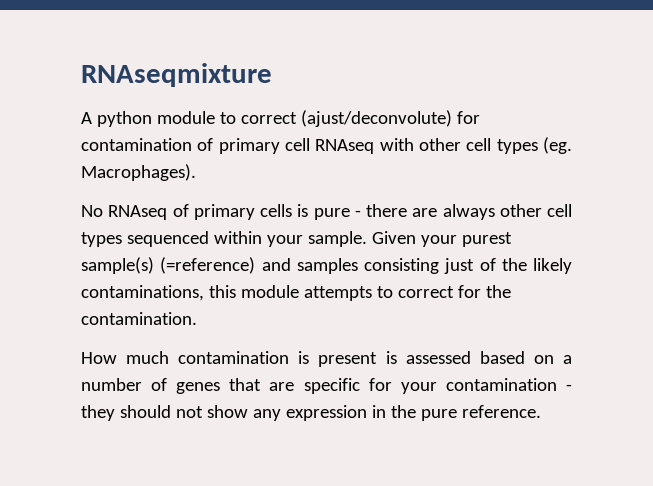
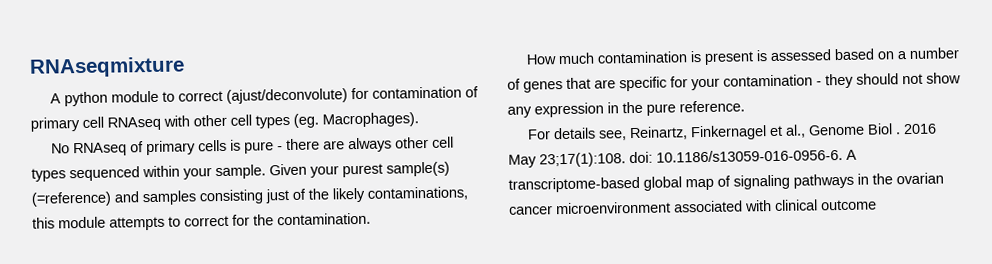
+ For details see, Reinartz, Finkernagel et al., Genome Biol . 2016 May 23;17(1):108. doi: 10.1186/s13059-016-0956-6. A transcriptome-based global map of signaling pathways in the ovarian cancer microenvironment associated with clinical outcome

